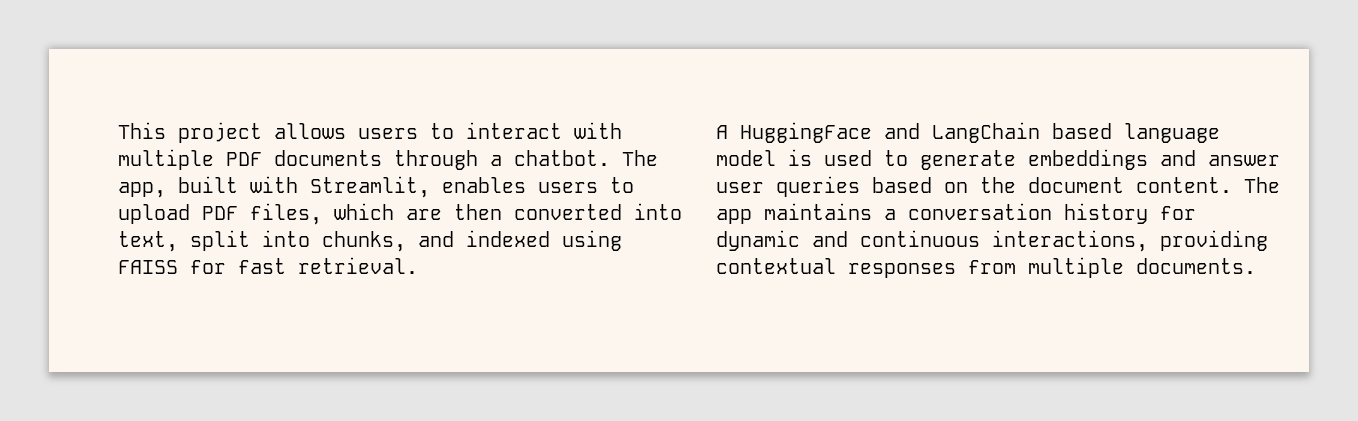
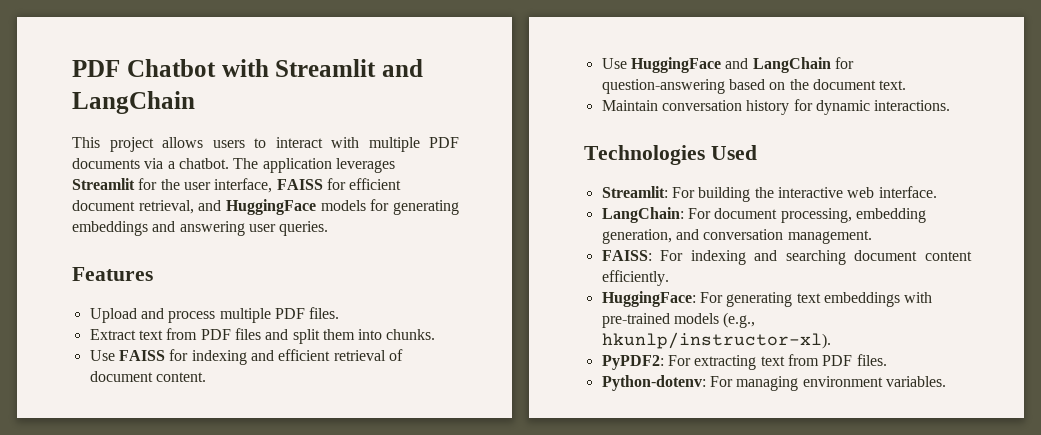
+ PDF Chatbot with Streamlit and LangChain
- This project allows users to interact with multiple PDF documents through a chatbot.
+ This project allows users to interact with multiple PDF documents via a chatbot.
- The app, built with Streamlit, enables users to upload PDF files, which are then converted into text, split into chunks, and indexed using FAISS for fast retrieval.
- A HuggingFace and LangChain based language model is used to generate embeddings and answer user queries based on the document content. The app maintains a conversation history for dynamic and continuous interactions, providing contextual responses from multiple documents.
+ The application leverages Streamlit for the user interface, FAISS for efficient document retrieval, and HuggingFace models for generating embeddings and answering user queries.
+ Features
+ Upload and process multiple PDF files.
+ Extract text from PDF files and split them into chunks.
+ Use FAISS for indexing and efficient retrieval of document content.
+ Use HuggingFace and LangChain for question-answering based on the document text.
+ Maintain conversation history for dynamic interactions.
+ Technologies Used
+ Streamlit: For building the interactive web interface.
+ LangChain: For document processing, embedding generation, and conversation management.
+ FAISS: For indexing and searching document content efficiently.
+ HuggingFace: For generating text embeddings with pre-trained models (e.g., hkunlp/instructor-xl).
+ PyPDF2: For extracting text from PDF files.
+ Python-dotenv: For managing environment variables.

